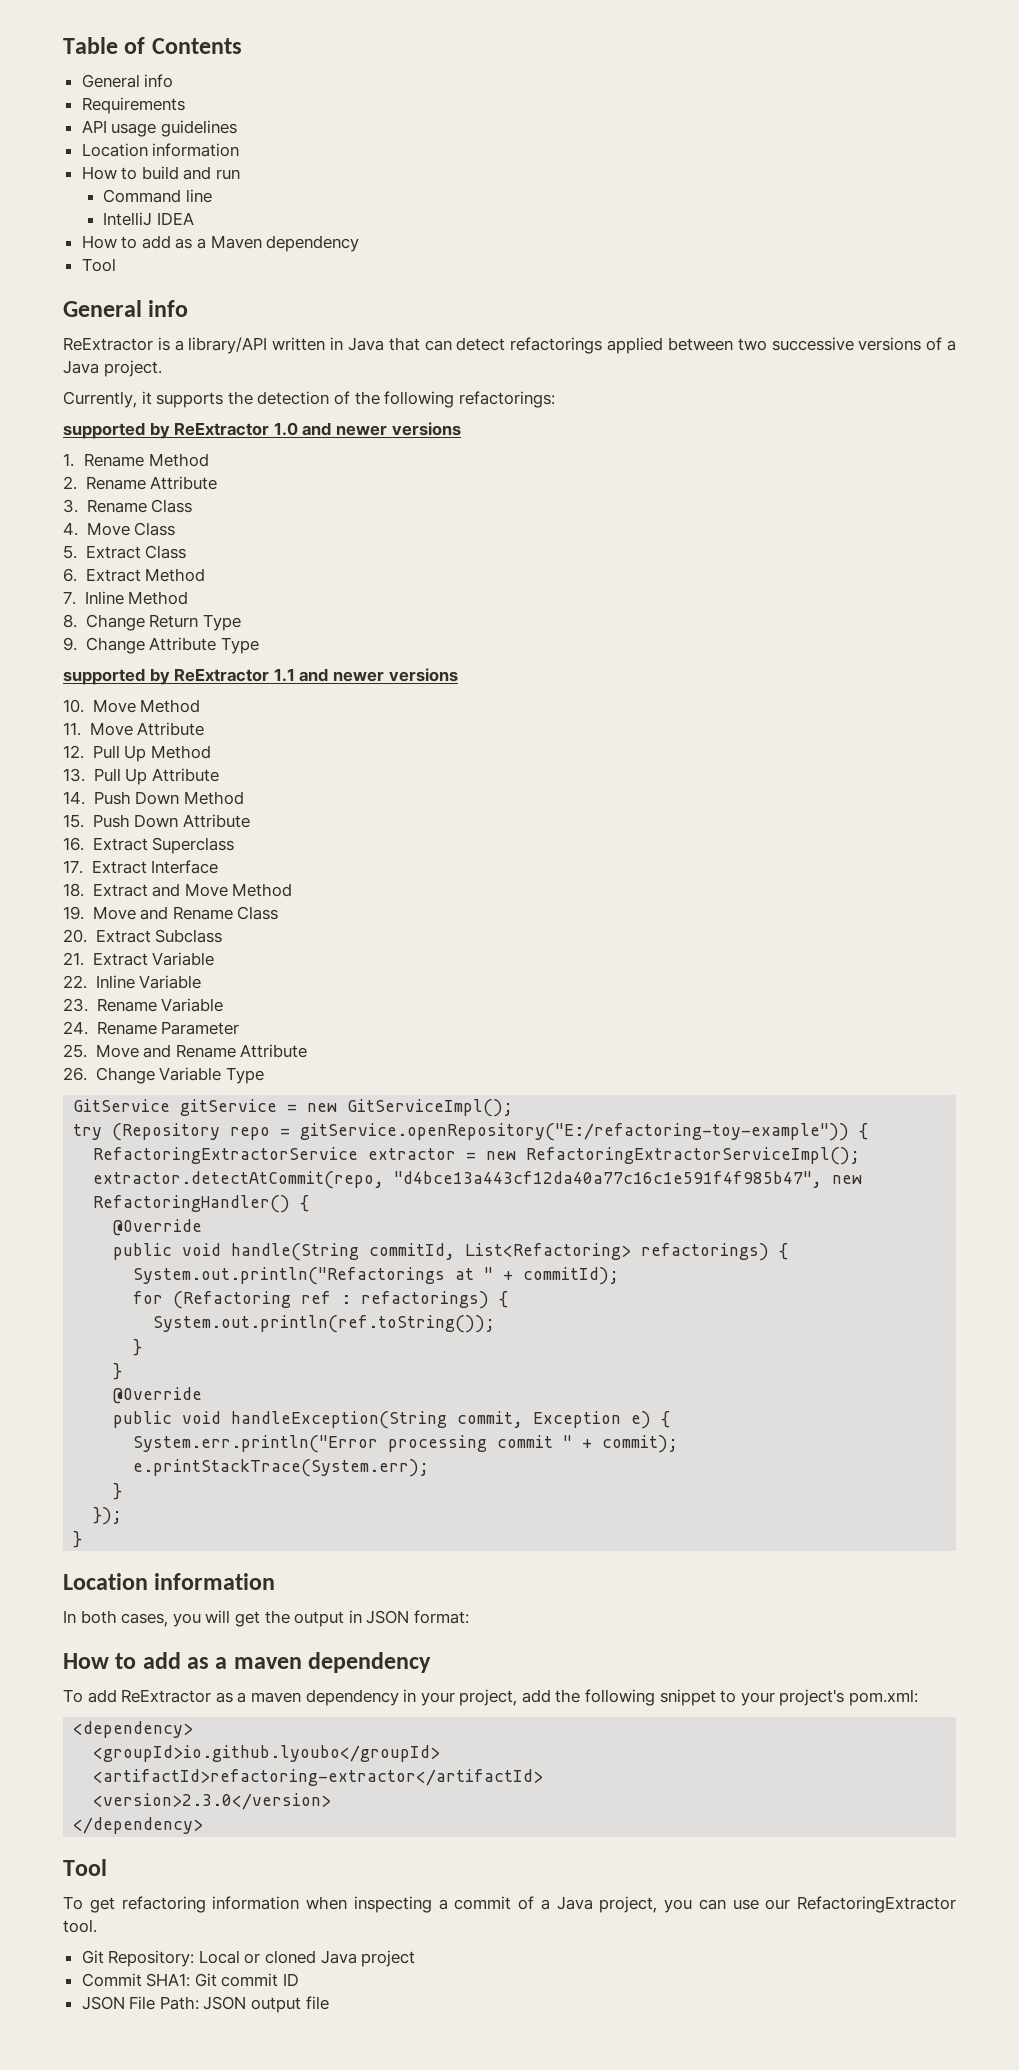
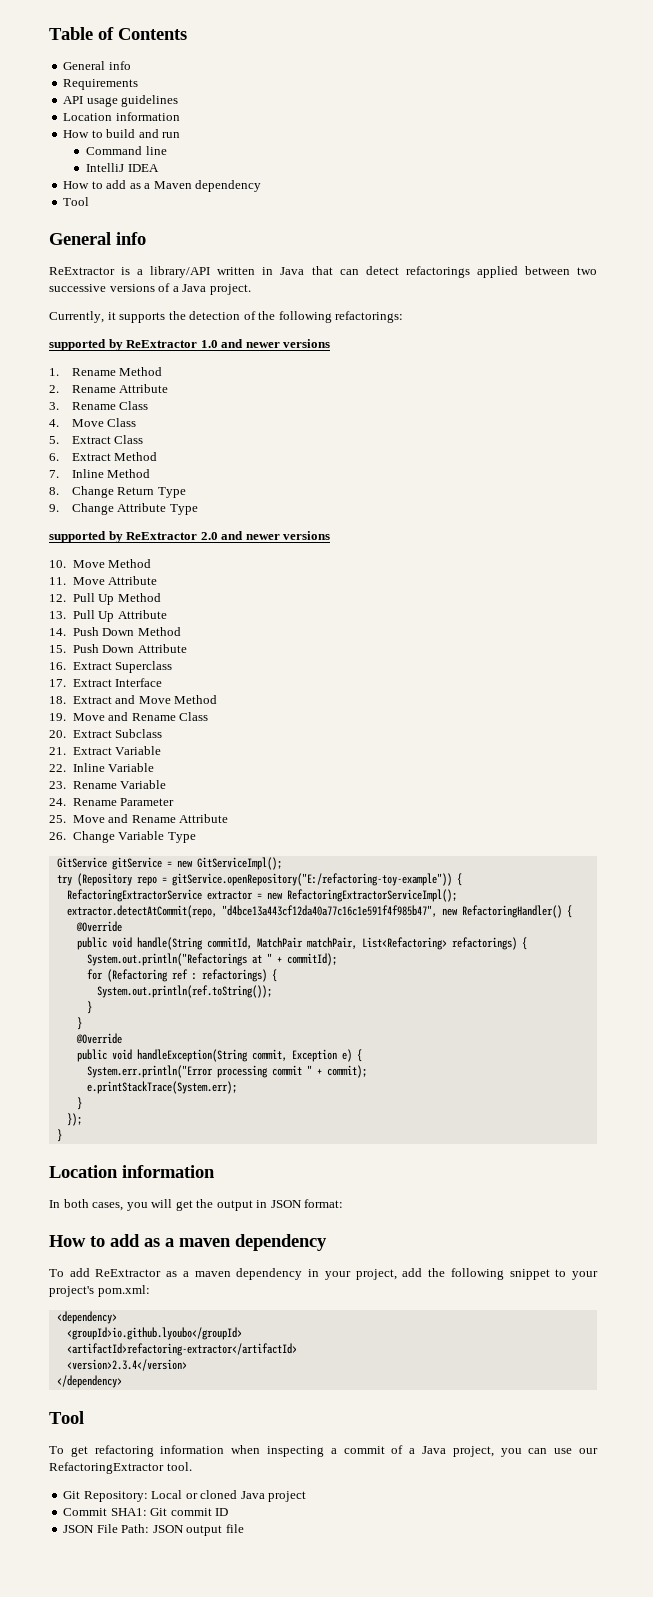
- supported by ReExtractor 1.1 and newer versions
+ supported by ReExtractor 2.0 and newer versions
- public void handle(String commitId, List<Refactoring> refactorings) {
+ public void handle(String commitId, MatchPair matchPair, List<Refactoring> refactorings) {
- <version>2.3.0</version>
+ <version>2.3.4</version>

